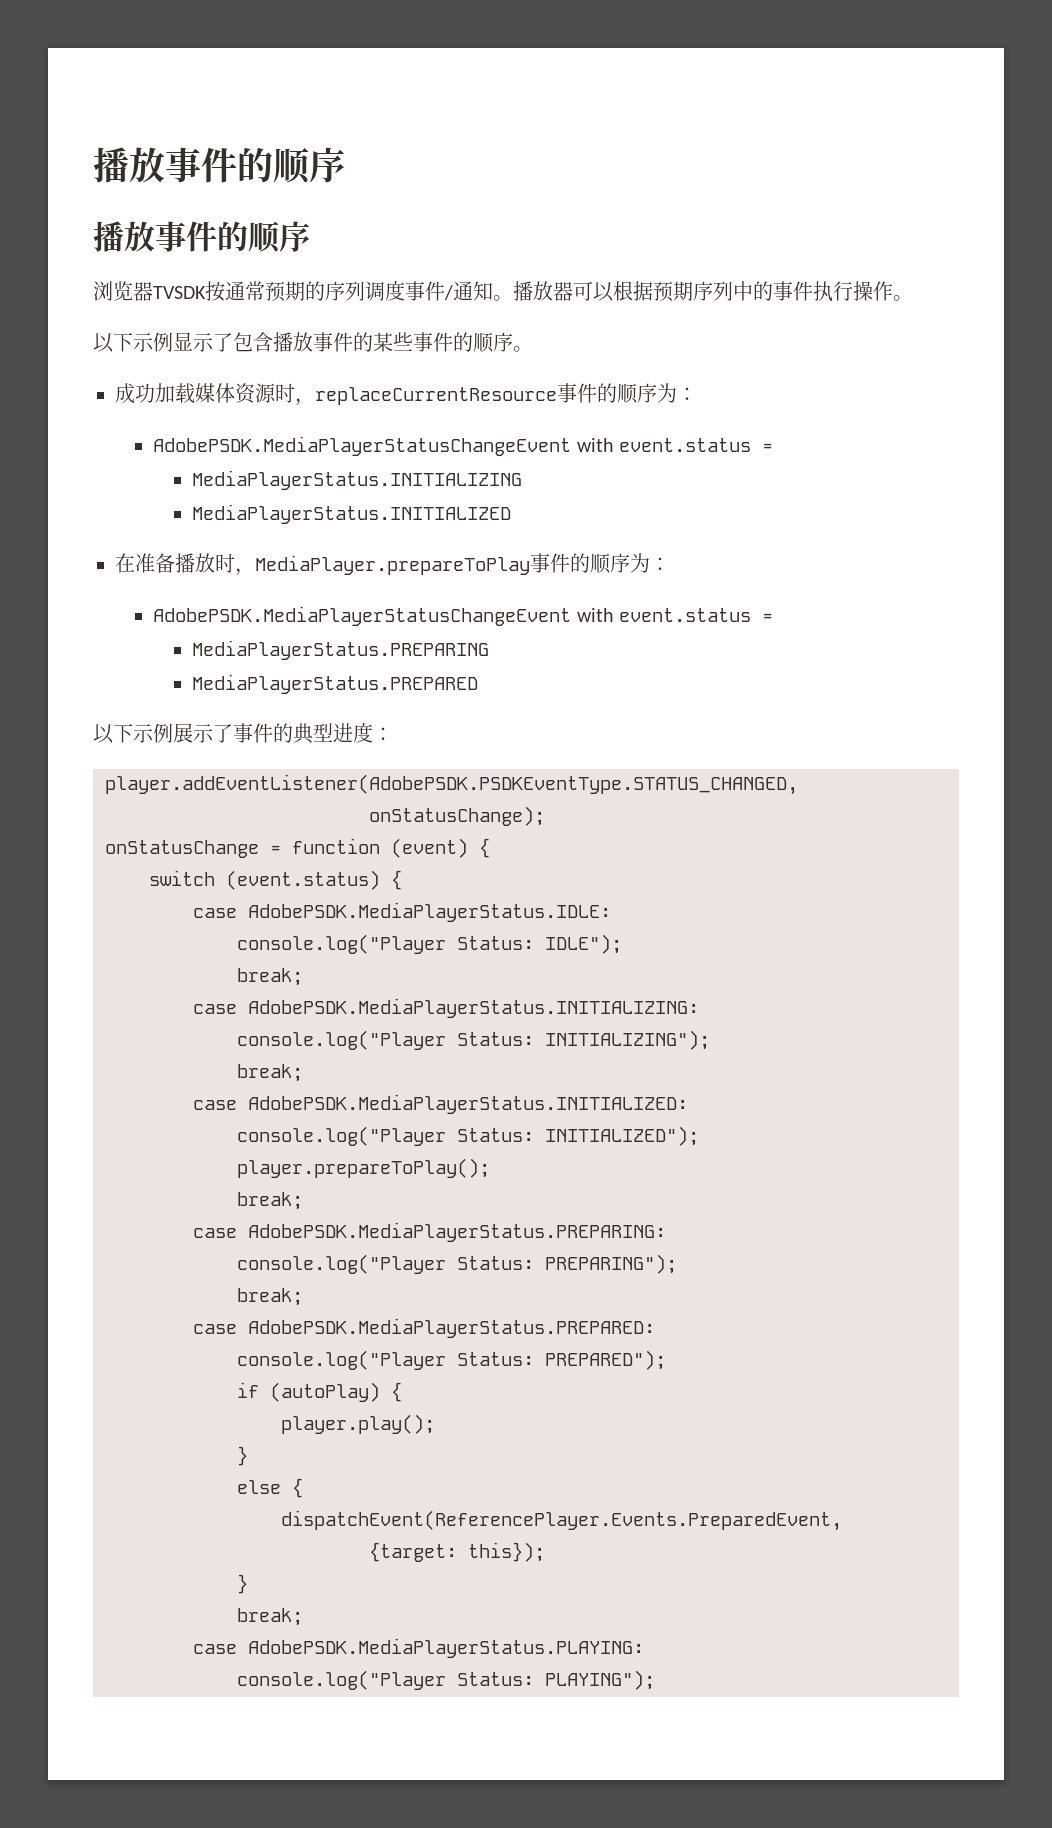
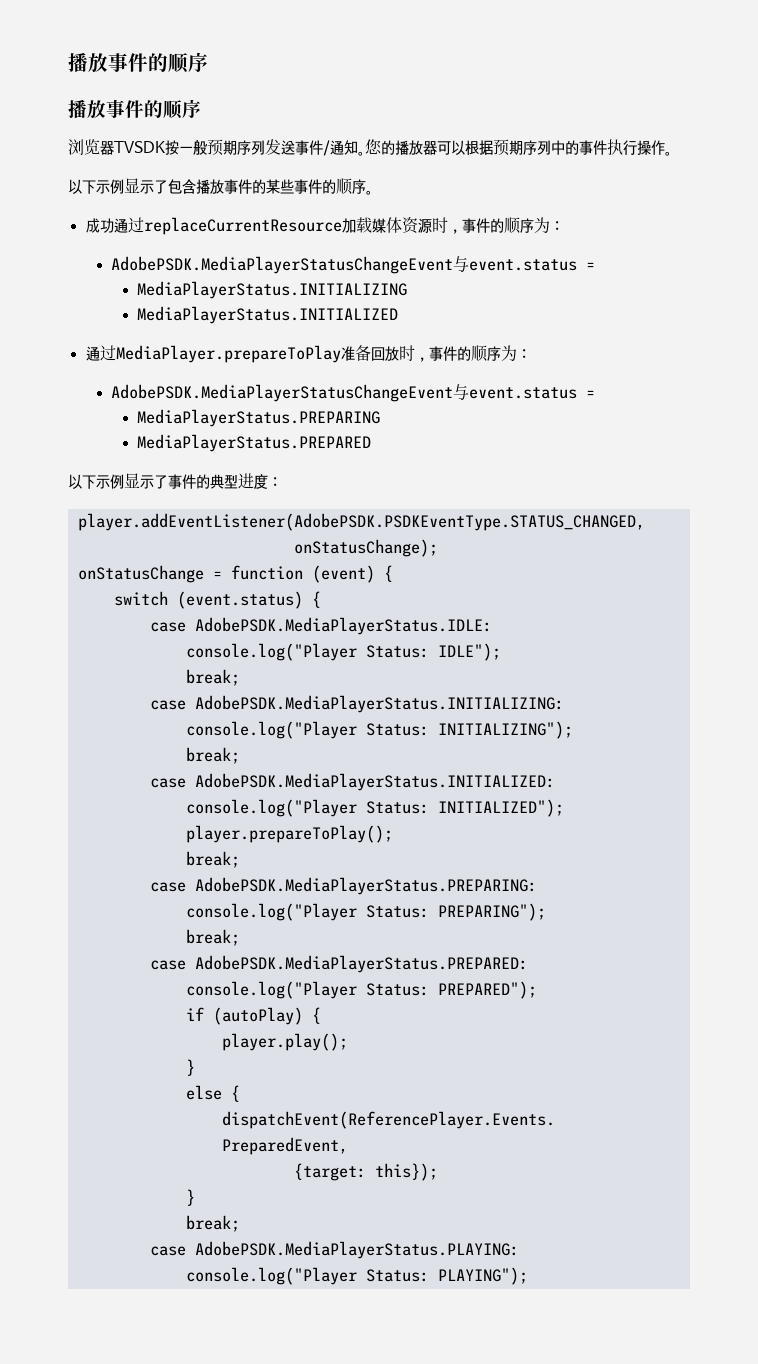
- 浏览器TVSDK按通常预期的序列调度事件/通知。
+ 浏览器TVSDK按一般预期序列发送事件/通知。
- 播放器可以根据预期序列中的事件执行操作。
+ 您的播放器可以根据预期序列中的事件执行操作。
- 成功加载媒体资源时，replaceCurrentResource事件的顺序为：
- AdobePSDK.MediaPlayerStatusChangeEvent with event.status =
+ 成功通过replaceCurrentResource加载媒体资源时，事件的顺序为：
+ AdobePSDK.MediaPlayerStatusChangeEvent与event.status =
- 在准备播放时，MediaPlayer.prepareToPlay事件的顺序为：
- AdobePSDK.MediaPlayerStatusChangeEvent with event.status =
+ 通过MediaPlayer.prepareToPlay准备回放时，事件的顺序为：
+ AdobePSDK.MediaPlayerStatusChangeEvent与event.status =
- 以下示例展示了事件的典型进度：
+ 以下示例显示了事件的典型进度：

